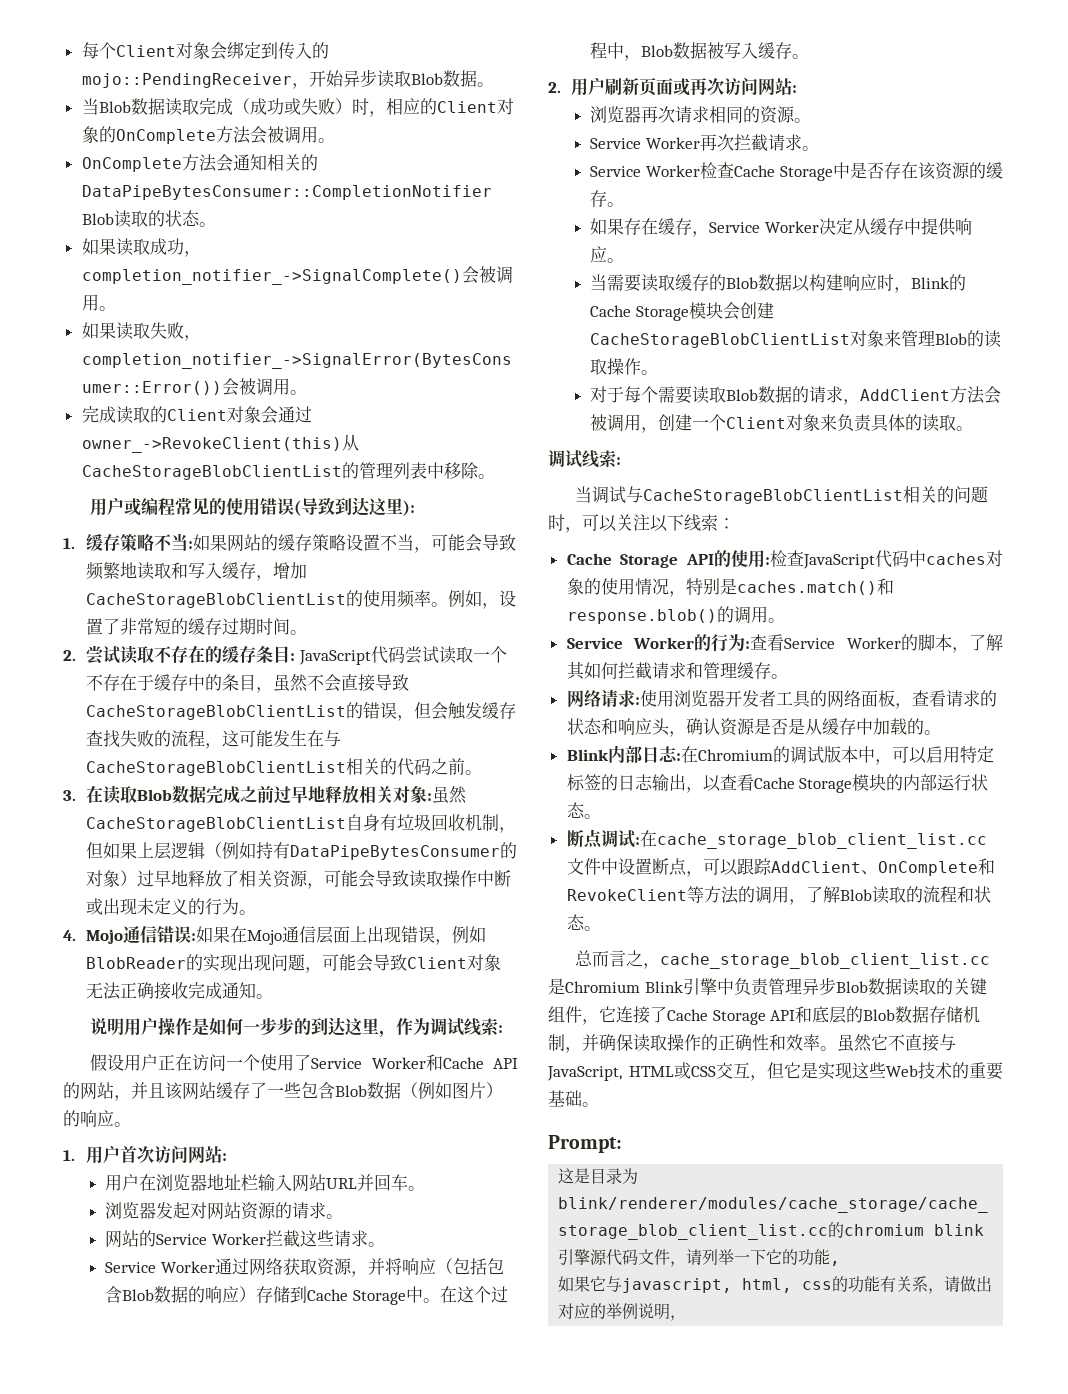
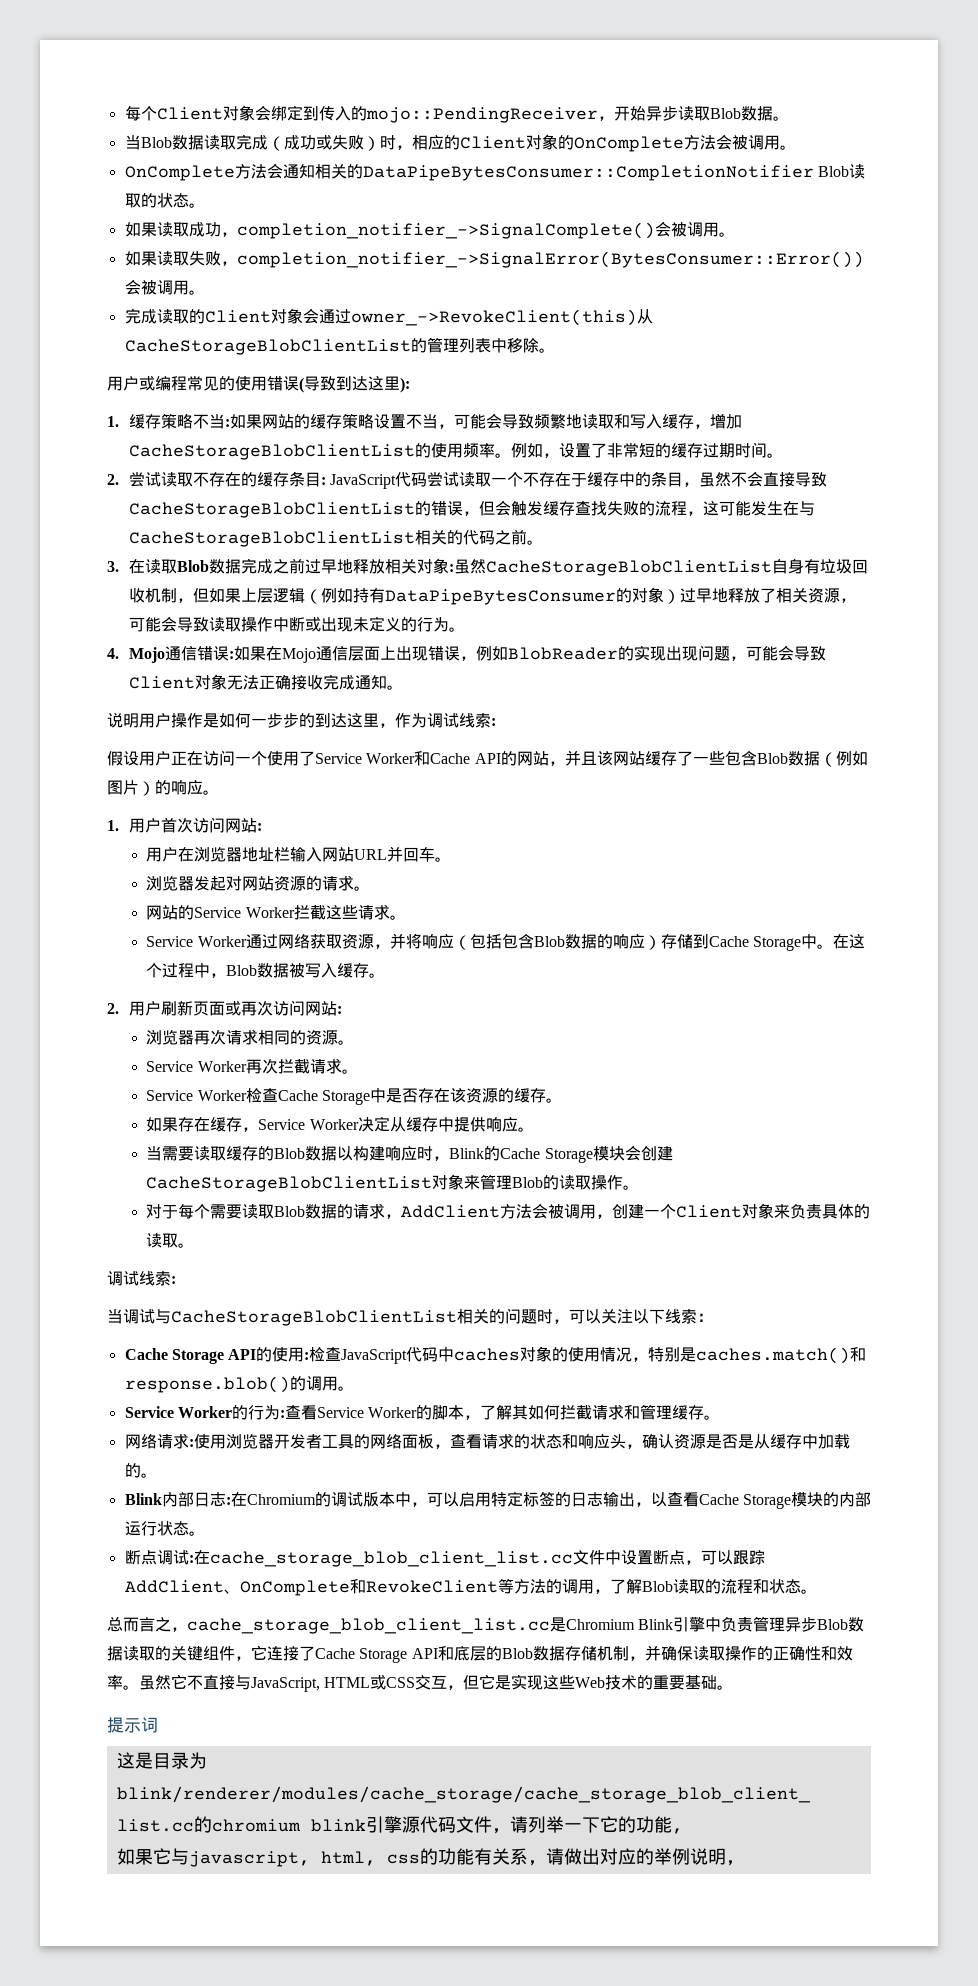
- Prompt:
+ 提示词

